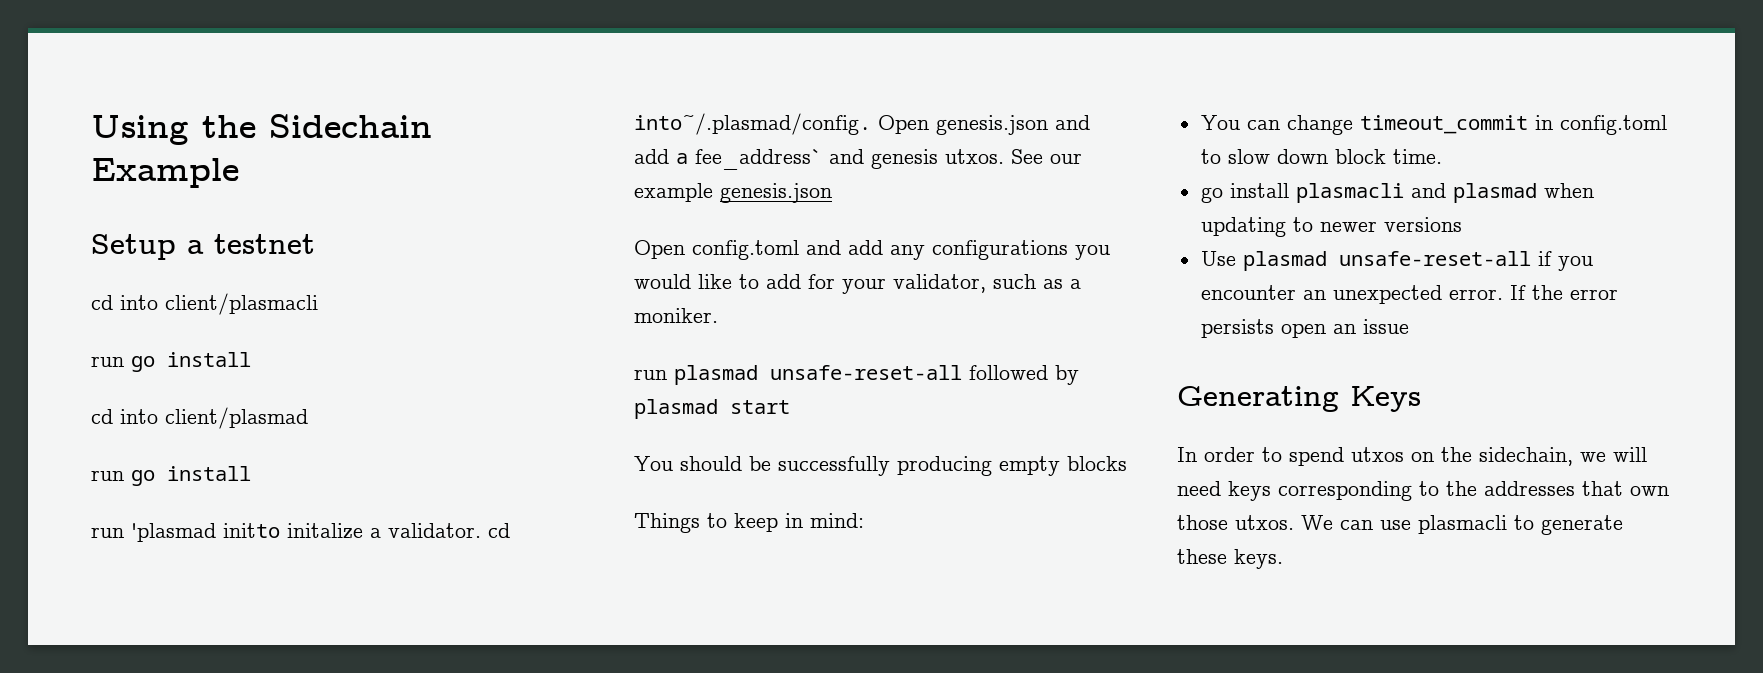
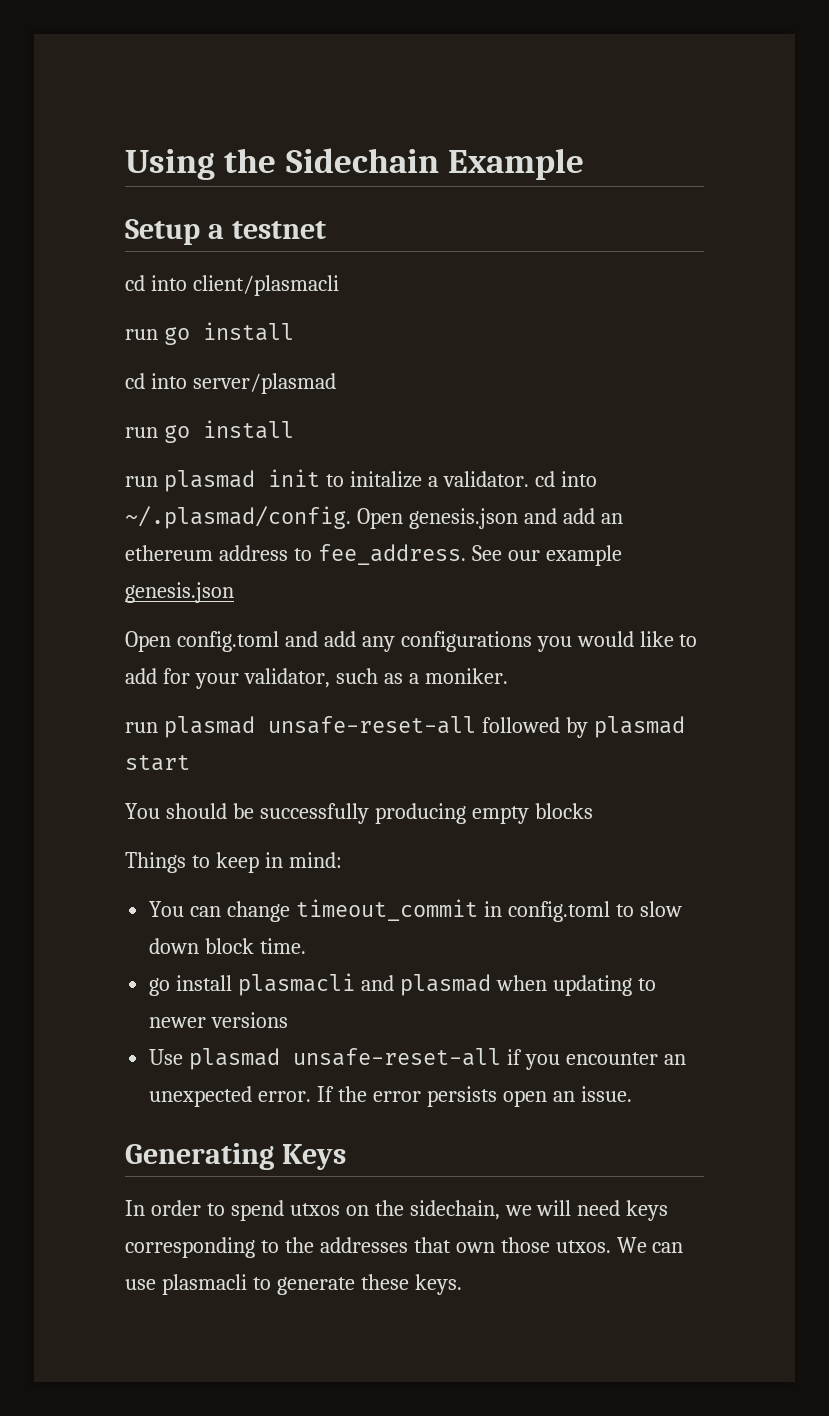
- cd into client/plasmad
+ cd into server/plasmad
- run 'plasmad initto initalize a validator. cd into~/.plasmad/config. Open genesis.json and add a fee_address` and genesis utxos.
+ run plasmad init to initalize a validator. cd into ~/.plasmad/config. Open genesis.json and add an ethereum address to fee_address.
- If the error persists open an issue
+ If the error persists open an issue.

